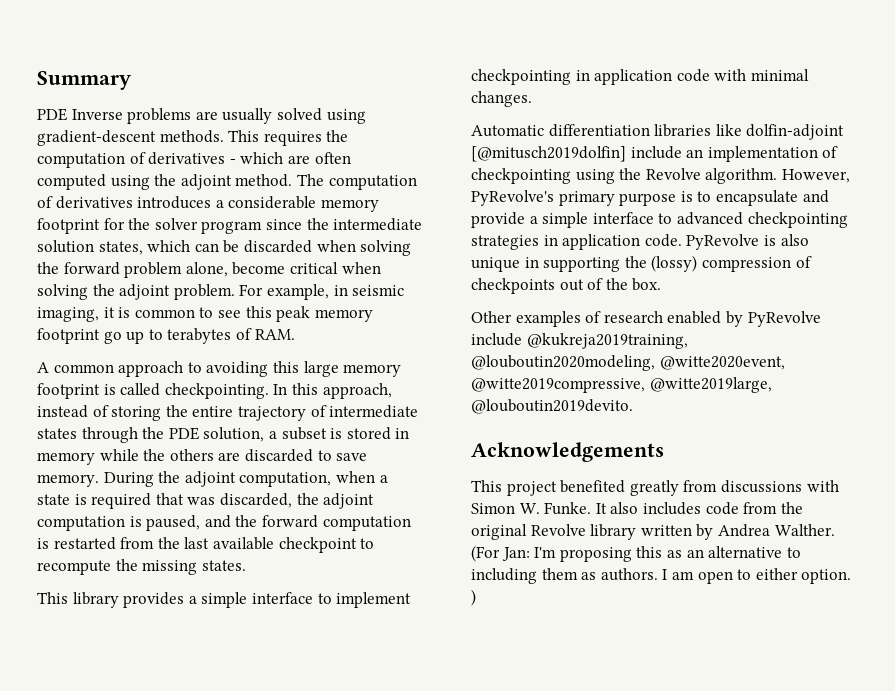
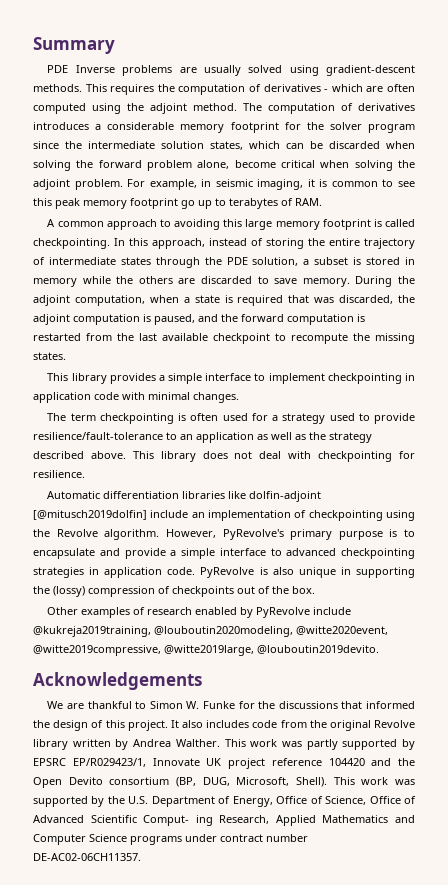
+ The term checkpointing is often used for a strategy used to provide resilience/fault-tolerance to an application as well as the strategy described above. This library does not deal with checkpointing for resilience.
- This project benefited greatly from discussions with Simon W. Funke.
+ We are thankful to Simon W. Funke for the discussions that informed the design of this project.
- (For Jan: I'm proposing this as an alternative to including them as authors. I am open to either option. )
+ This work was partly supported by EPSRC EP/R029423/1, Innovate UK project reference 104420 and the Open Devito consortium (BP, DUG, Microsoft, Shell). This work was supported by the U.S. Department of Energy, Office of Science, Office of Advanced Scientific Comput- ing Research, Applied Mathematics and Computer Science programs under contract number DE-AC02-06CH11357.

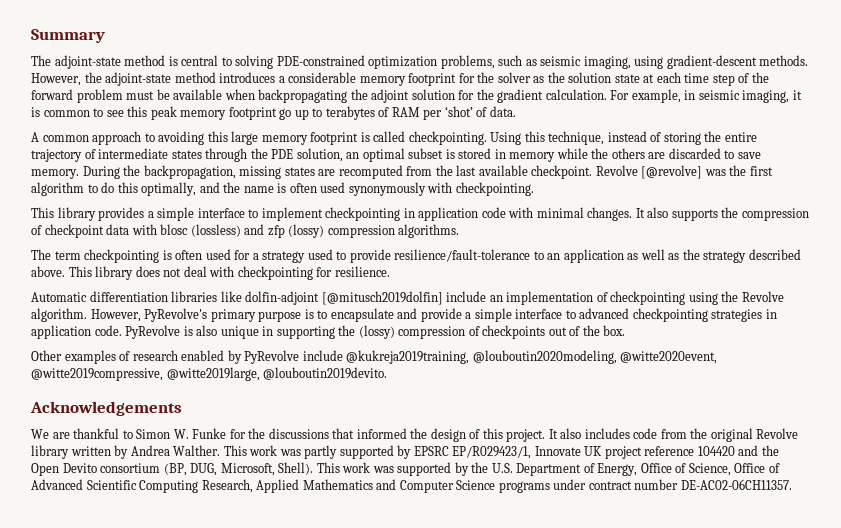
- PDE Inverse problems are usually solved using gradient-descent methods. This requires the computation of derivatives - which are often computed using the adjoint method. The computation of derivatives introduces a considerable memory footprint for the solver program since the intermediate solution states, which can be discarded when solving the forward problem alone, become critical when solving the adjoint problem.
+ The adjoint-state method is central to solving PDE-constrained optimization problems, such as seismic imaging, using gradient-descent methods. However, the adjoint-state method introduces a considerable memory footprint for the solver as the solution state at each time step of the forward problem must be available when backpropagating the adjoint solution for the gradient calculation.
- For example, in seismic imaging, it is common to see this peak memory footprint go up to terabytes of RAM.
+ For example, in seismic imaging, it is common to see this peak memory footprint go up to terabytes of RAM per ‘shot’ of data.
- In this approach, instead of storing the entire trajectory of intermediate states through the PDE solution, a subset is stored in memory while the others are discarded to save memory.
+ Using this technique, instead of storing the entire trajectory of intermediate states through the PDE solution, an optimal subset is stored in memory while the others are discarded to save memory.
- During the adjoint computation, when a state is required that was discarded, the adjoint computation is paused, and the forward computation is restarted from the last available checkpoint to recompute the missing states.
+ During the backpropagation, missing states are recomputed from the last available checkpoint. Revolve [@revolve] was the first algorithm to do this optimally, and the name is often used synonymously with checkpointing.
+ It also supports the compression of checkpoint data with blosc (lossless) and zfp (lossy) compression algorithms.
- This work was supported by the U.S. Department of Energy, Office of Science, Office of Advanced Scientific Comput- ing Research, Applied Mathematics and Computer Science programs under contract number DE-AC02-06CH11357.
+ This work was supported by the U.S. Department of Energy, Office of Science, Office of Advanced Scientific Computing Research, Applied Mathematics and Computer Science programs under contract number DE-AC02-06CH11357.

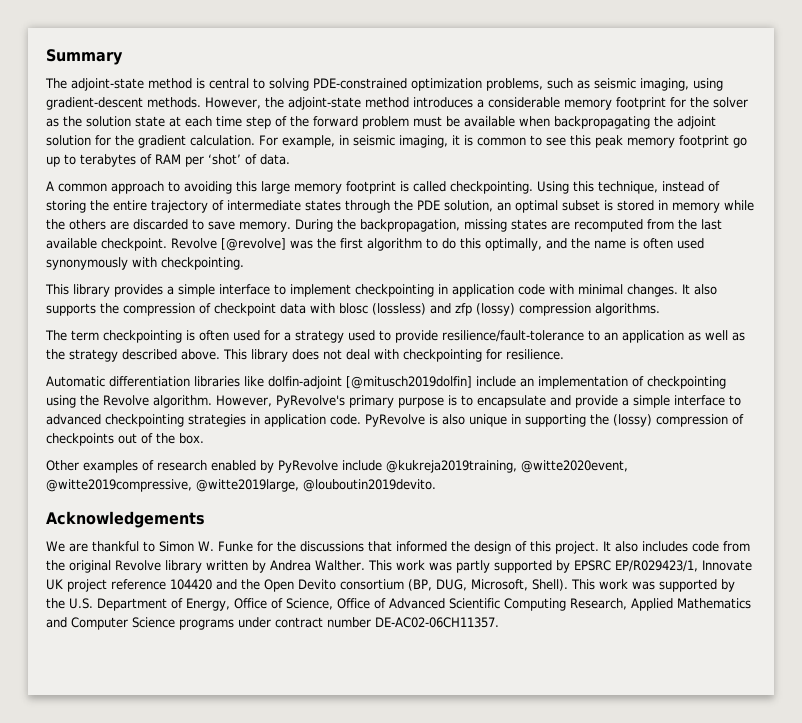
- Other examples of research enabled by PyRevolve include @kukreja2019training, @louboutin2020modeling, @witte2020event, @witte2019compressive, @witte2019large, @louboutin2019devito.
+ Other examples of research enabled by PyRevolve include @kukreja2019training, @witte2020event, @witte2019compressive, @witte2019large, @louboutin2019devito.

